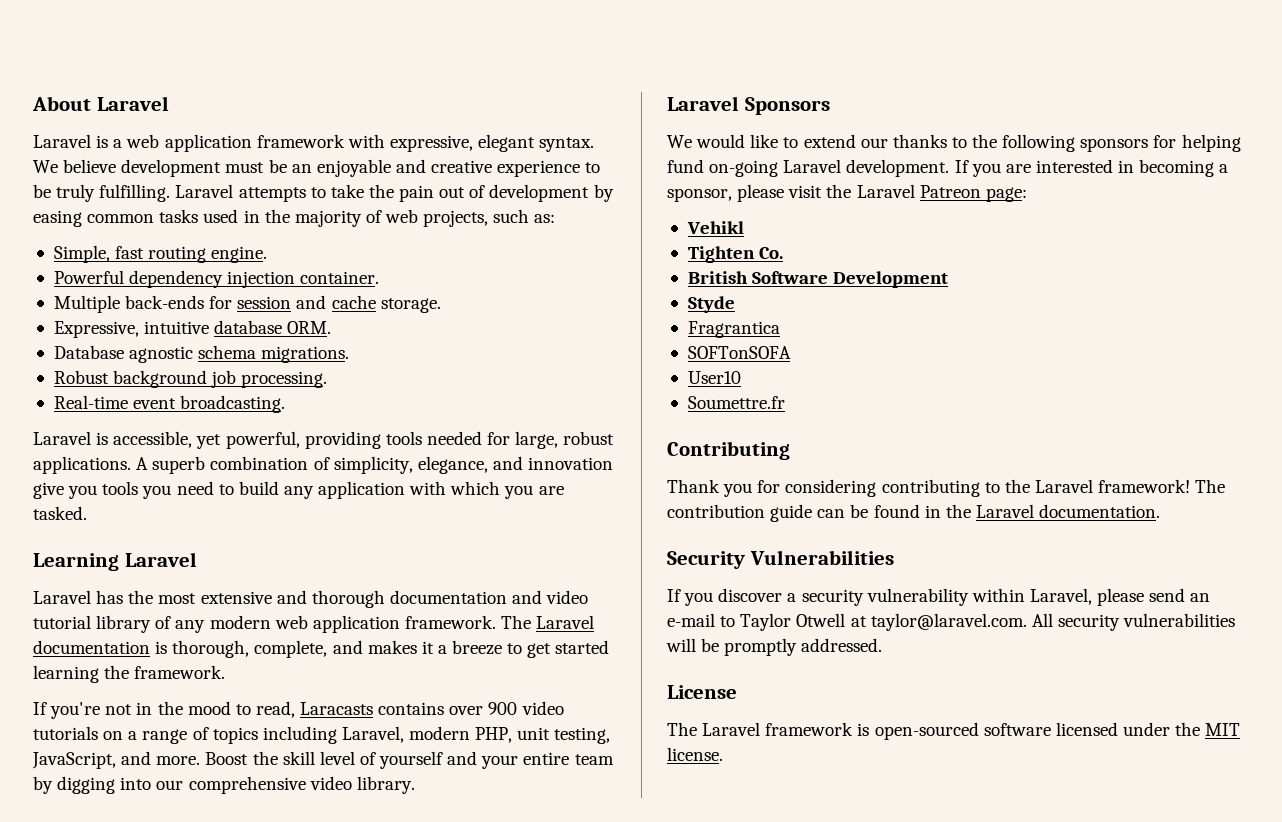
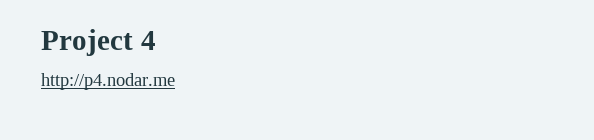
- About Laravel
- Laravel is a web application framework with expressive, elegant syntax. We believe development must be an enjoyable and creative experience to be truly fulfilling. Laravel attempts to take the pain out of development by easing common tasks used in the majority of web projects, such as:
- Simple, fast routing engine.
- Powerful dependency injection container.
- Multiple back-ends for session and cache storage.
- Expressive, intuitive database ORM.
- Database agnostic schema migrations.
- Robust background job processing.
- Real-time event broadcasting.
- Laravel is accessible, yet powerful, providing tools needed for large, robust applications. A superb combination of simplicity, elegance, and innovation give you tools you need to build any application with which you are tasked.
- Learning Laravel
- Laravel has the most extensive and thorough documentation and video tutorial library of any modern web application framework. The Laravel documentation is thorough, complete, and makes it a breeze to get started learning the framework.
- If you're not in the mood to read, Laracasts contains over 900 video tutorials on a range of topics including Laravel, modern PHP, unit testing, JavaScript, and more. Boost the skill level of yourself and your entire team by digging into our comprehensive video library.
- Laravel Sponsors
- We would like to extend our thanks to the following sponsors for helping fund on-going Laravel development. If you are interested in becoming a sponsor, please visit the Laravel Patreon page:
- Vehikl
- Tighten Co.
- British Software Development
- Styde
- Fragrantica
- SOFTonSOFA
- User10
- Soumettre.fr
- Contributing
- Thank you for considering contributing to the Laravel framework! The contribution guide can be found in the Laravel documentation.
- Security Vulnerabilities
- If you discover a security vulnerability within Laravel, please send an e-mail to Taylor Otwell at taylor@laravel.com. All security vulnerabilities will be promptly addressed.
- License
- The Laravel framework is open-sourced software licensed under the MIT license.
+ Project 4
+ http://p4.nodar.me

